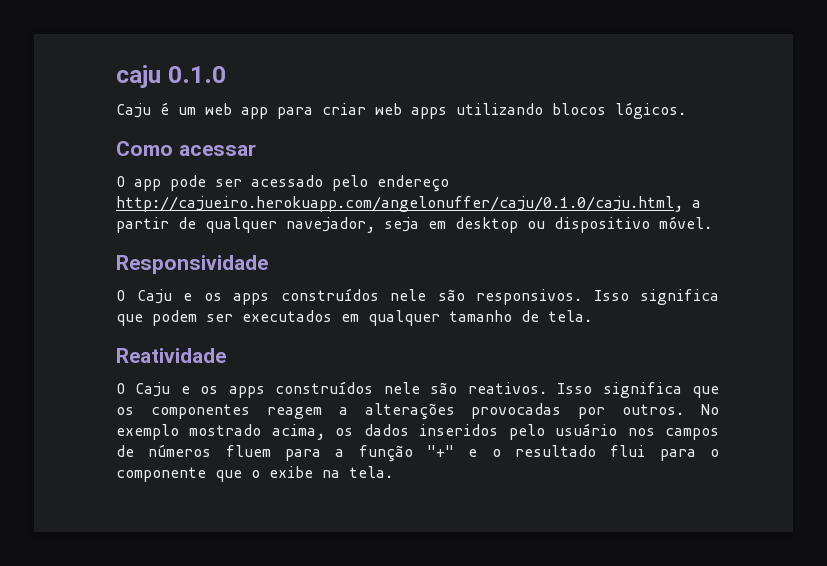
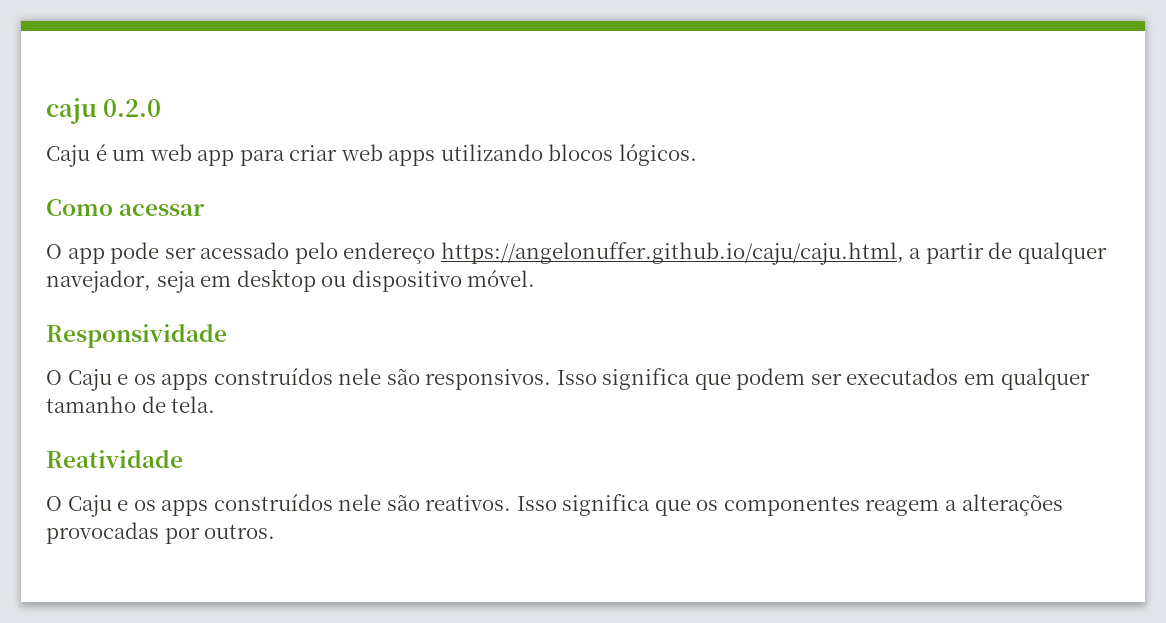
- caju 0.1.0
+ caju 0.2.0
- O app pode ser acessado pelo endereço http://cajueiro.herokuapp.com/angelonuffer/caju/0.1.0/caju.html, a partir de qualquer navejador, seja em desktop ou dispositivo móvel.
+ O app pode ser acessado pelo endereço https://angelonuffer.github.io/caju/caju.html, a partir de qualquer navejador, seja em desktop ou dispositivo móvel.
- No exemplo mostrado acima, os dados inseridos pelo usuário nos campos de números fluem para a função "+" e o resultado flui para o componente que o exibe na tela.

